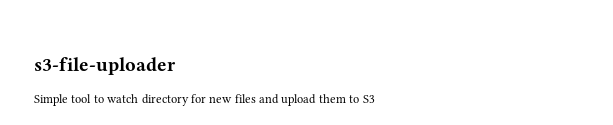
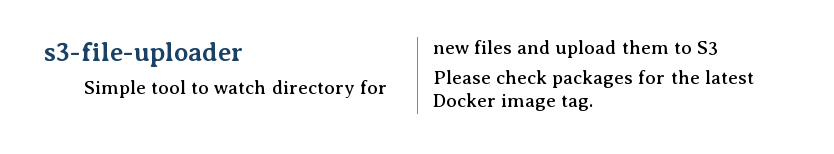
+ Please check packages for the latest Docker image tag.

